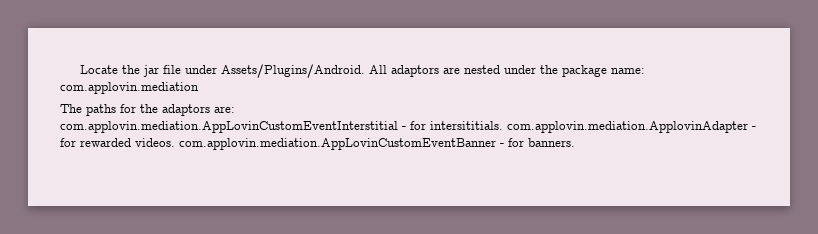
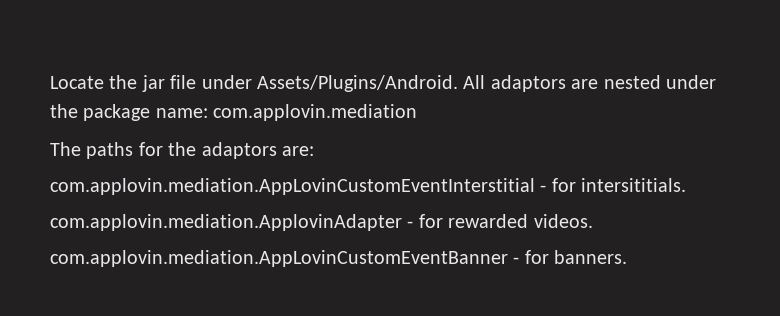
- com.applovin.mediation.AppLovinCustomEventInterstitial - for intersititials. com.applovin.mediation.ApplovinAdapter - for rewarded videos. com.applovin.mediation.AppLovinCustomEventBanner - for banners.
+ com.applovin.mediation.AppLovinCustomEventInterstitial - for intersititials.
+ com.applovin.mediation.ApplovinAdapter - for rewarded videos.
+ com.applovin.mediation.AppLovinCustomEventBanner - for banners.

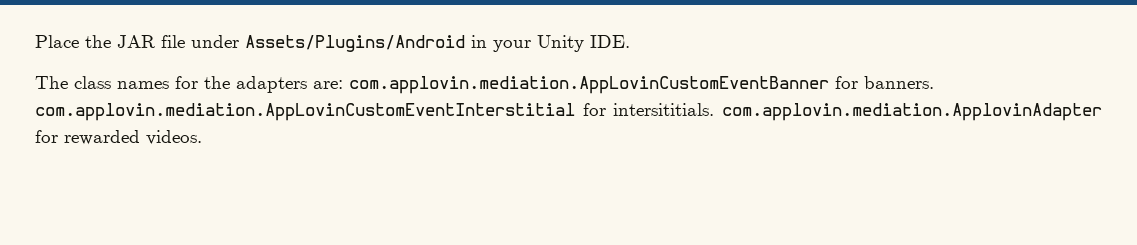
- Locate the jar file under Assets/Plugins/Android. All adaptors are nested under the package name: com.applovin.mediation
+ Place the JAR file under Assets/Plugins/Android in your Unity IDE.
- The paths for the adaptors are:
- com.applovin.mediation.AppLovinCustomEventInterstitial - for intersititials.
- com.applovin.mediation.ApplovinAdapter - for rewarded videos.
+ The class names for the adapters are: com.applovin.mediation.AppLovinCustomEventBanner for banners. com.applovin.mediation.AppLovinCustomEventInterstitial for intersititials. com.applovin.mediation.ApplovinAdapter for rewarded videos.
- com.applovin.mediation.AppLovinCustomEventBanner - for banners.

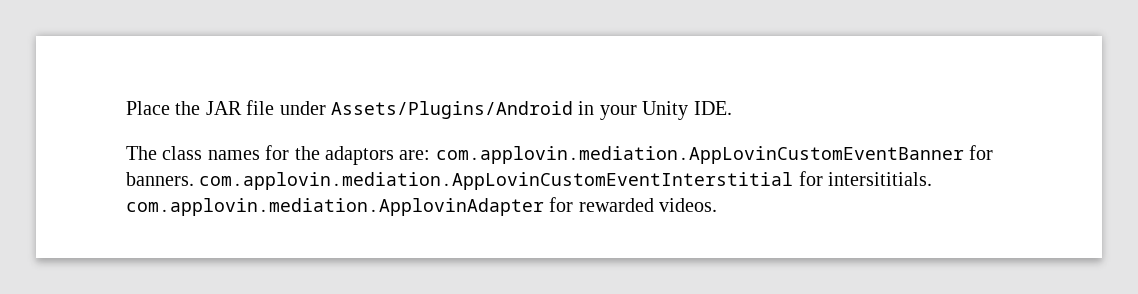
- The class names for the adapters are: com.applovin.mediation.AppLovinCustomEventBanner for banners. com.applovin.mediation.AppLovinCustomEventInterstitial for intersititials. com.applovin.mediation.ApplovinAdapter for rewarded videos.
+ The class names for the adaptors are: com.applovin.mediation.AppLovinCustomEventBanner for banners. com.applovin.mediation.AppLovinCustomEventInterstitial for intersititials. com.applovin.mediation.ApplovinAdapter for rewarded videos.

